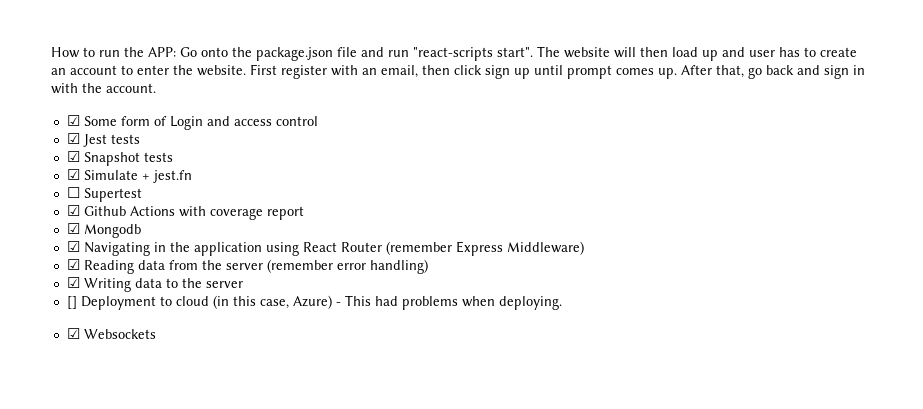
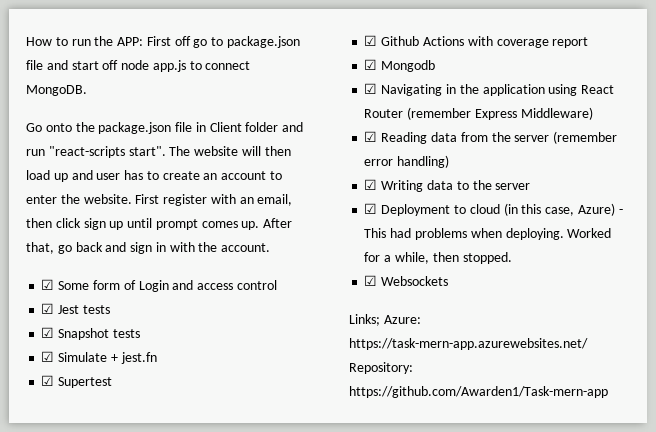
- How to run the APP: Go onto the package.json file and run "react-scripts start".
+ How to run the APP: First off go to package.json file and start off node app.js to connect MongoDB.
+ Go onto the package.json file in Client folder and run "react-scripts start".
- ☐ Supertest
+ ☑ Supertest
- [] Deployment to cloud (in this case, Azure) - This had problems when deploying.
+ ☑ Deployment to cloud (in this case, Azure) - This had problems when deploying. Worked for a while, then stopped.
  ☑ Websockets
+ Links; Azure: https://task-mern-app.azurewebsites.net/ Repository: https://github.com/Awarden1/Task-mern-app

